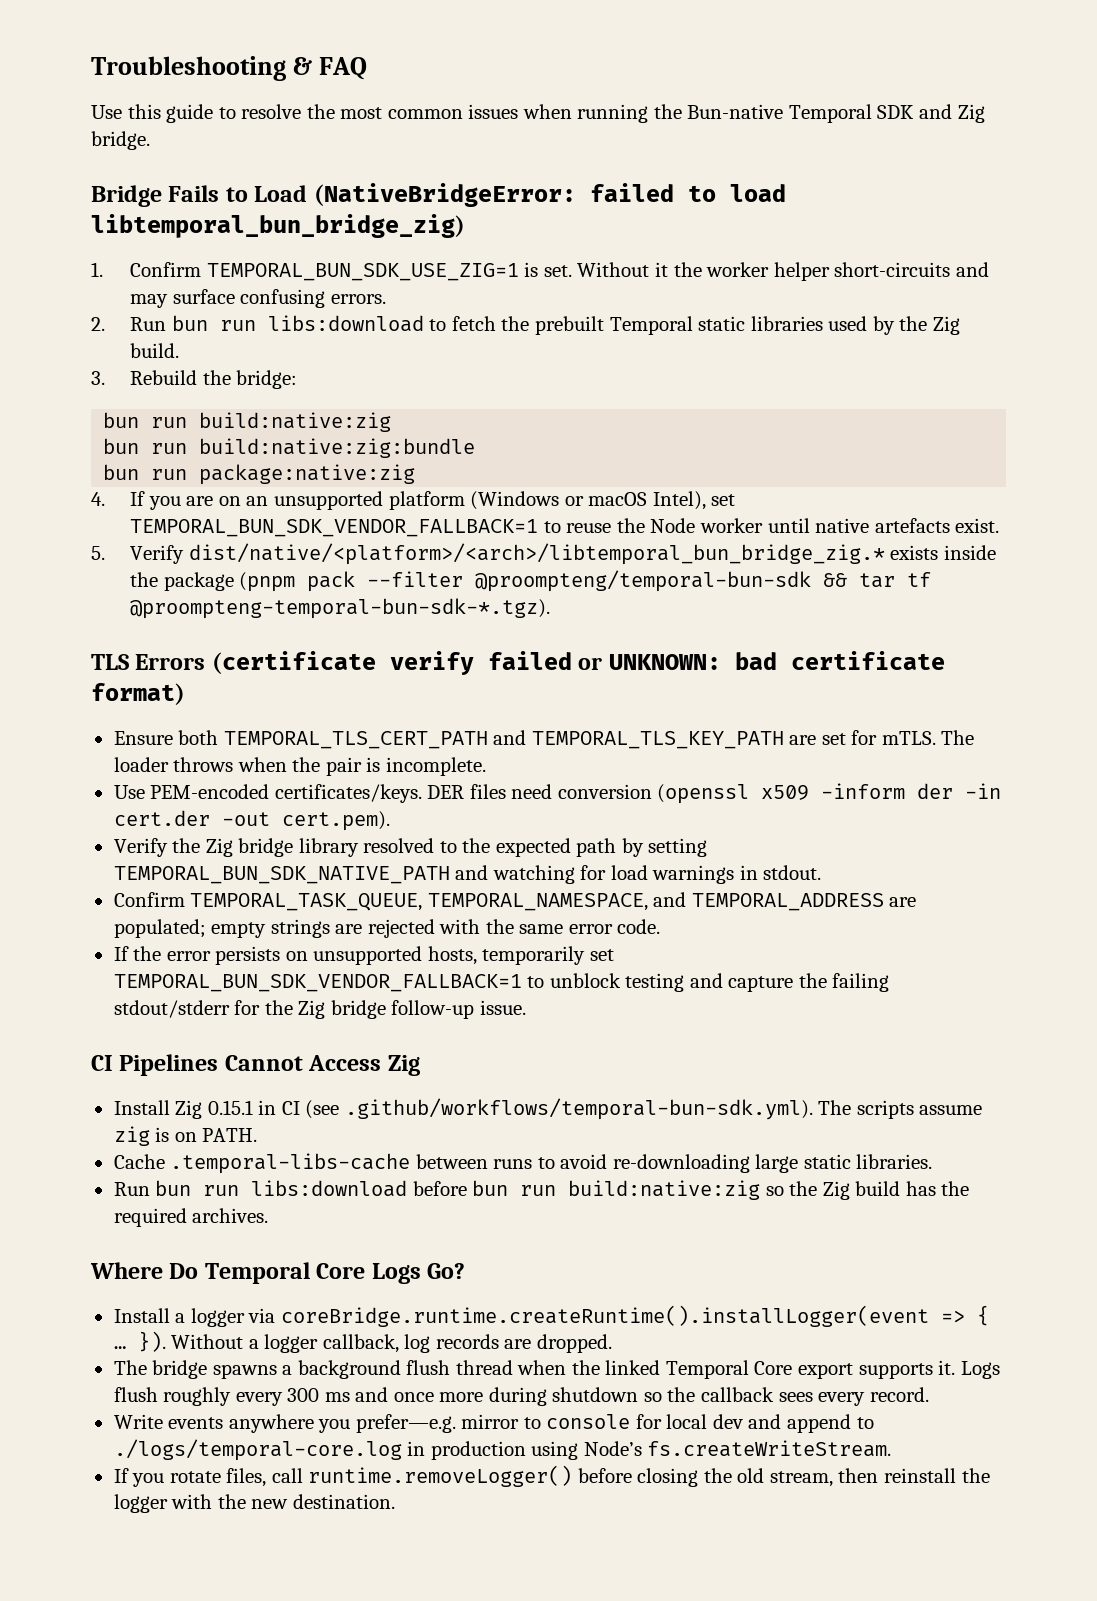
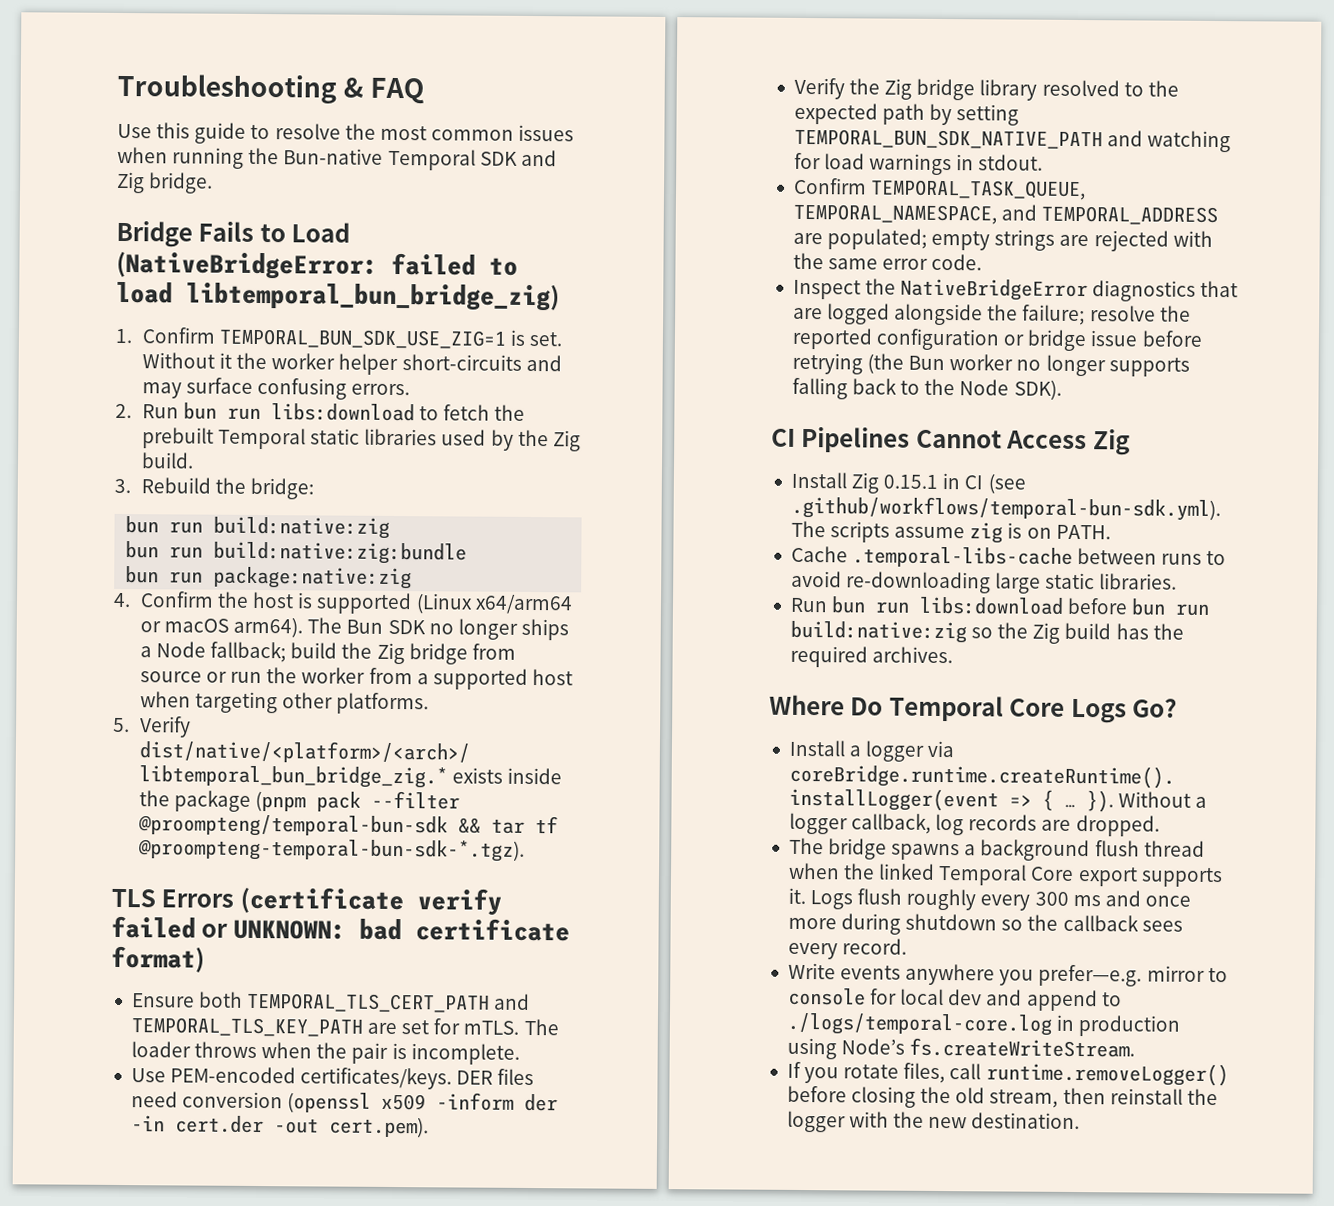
- 4. If you are on an unsupported platform (Windows or macOS Intel), set TEMPORAL_BUN_SDK_VENDOR_FALLBACK=1 to reuse the Node worker until native artefacts exist.
+ 4. Confirm the host is supported (Linux x64/arm64 or macOS arm64). The Bun SDK no longer ships a Node fallback; build the Zig bridge from source or run the worker from a supported host when targeting other platforms.
- If the error persists on unsupported hosts, temporarily set TEMPORAL_BUN_SDK_VENDOR_FALLBACK=1 to unblock testing and capture the failing stdout/stderr for the Zig bridge follow-up issue.
+ Inspect the NativeBridgeError diagnostics that are logged alongside the failure; resolve the reported configuration or bridge issue before retrying (the Bun worker no longer supports falling back to the Node SDK).

